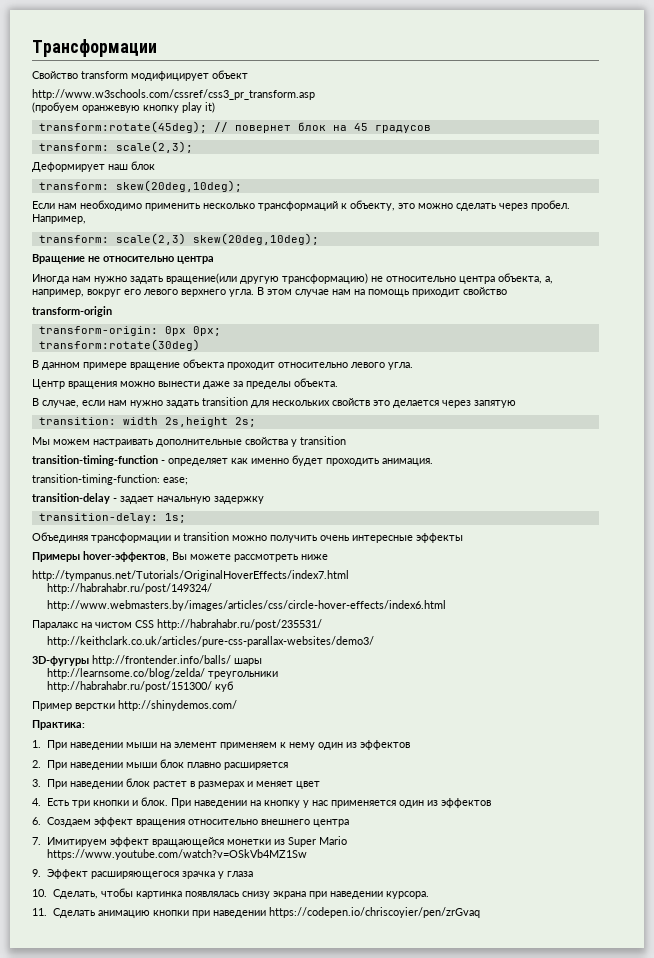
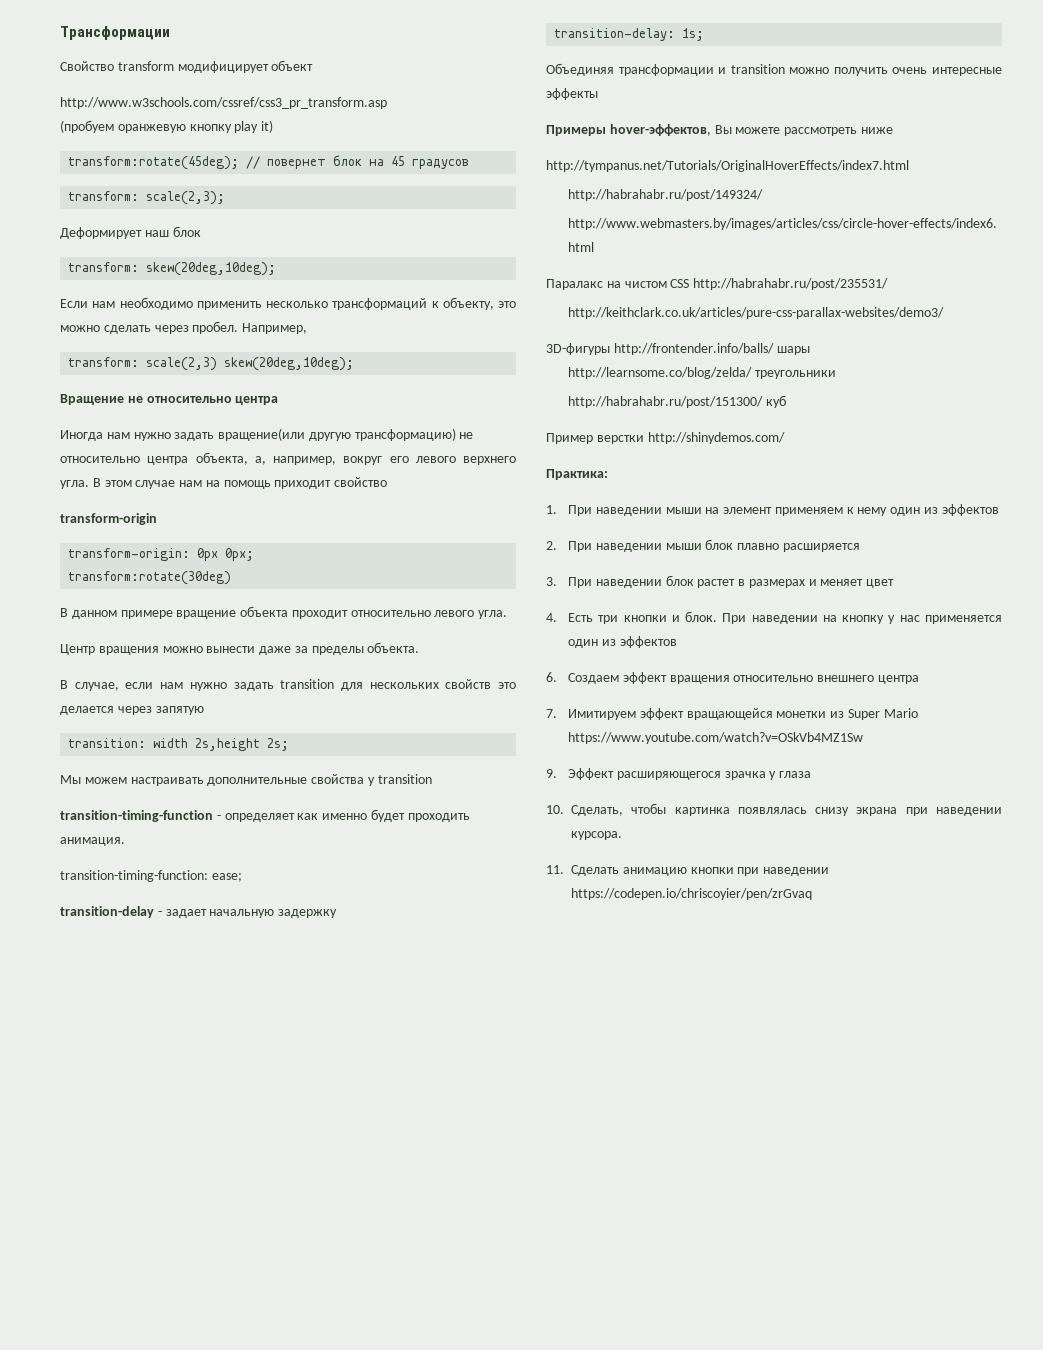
- 3D-фугуры http://frontender.info/balls/ шары
+ 3D-фигуры http://frontender.info/balls/ шары

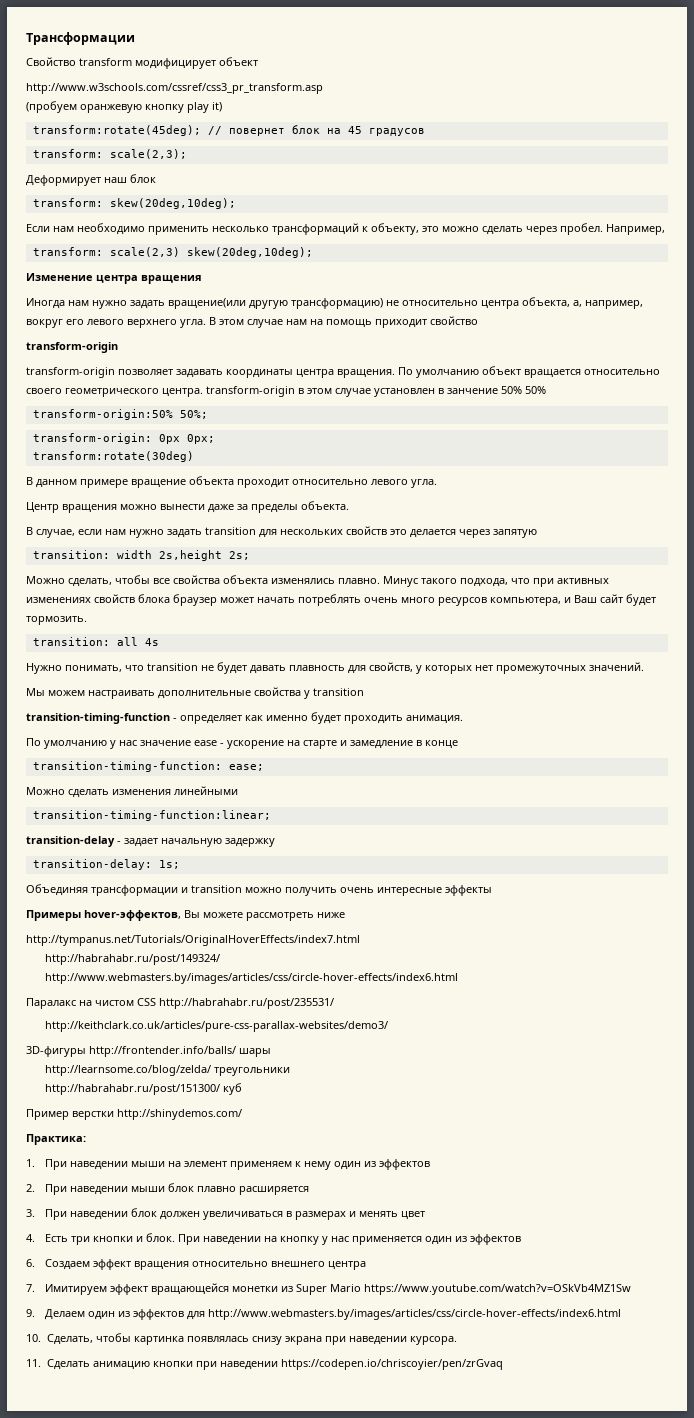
- Вращение не относительно центра
+ Изменение центра вращения
+ transform-origin позволяет задавать координаты центра вращения. По умолчанию объект вращается относительно своего геометрического центра. transform-origin в этом случае установлен в занчение 50% 50%
+ transform-origin:50% 50%;
+ Можно сделать, чтобы все свойства объекта изменялись плавно. Минус такого подхода, что при активных изменениях свойств блока браузер может начать потреблять очень много ресурсов компьютера, и Ваш сайт будет тормозить.
+ transition: all 4s
+ Нужно понимать, что transition не будет давать плавность для свойств, у которых нет промежуточных значений.
+ По умолчанию у нас значение ease - ускорение на старте и замедление в конце
  transition-timing-function: ease;
+ Можно сделать изменения линейными
+ transition-timing-function:linear;
- 3. При наведении блок растет в размерах и меняет цвет
+ 3. При наведении блок должен увеличиваться в размерах и менять цвет
- 9. Эффект расширяющегося зрачка у глаза
+ 9. Делаем один из эффектов для http://www.webmasters.by/images/articles/css/circle-hover-effects/index6.html

